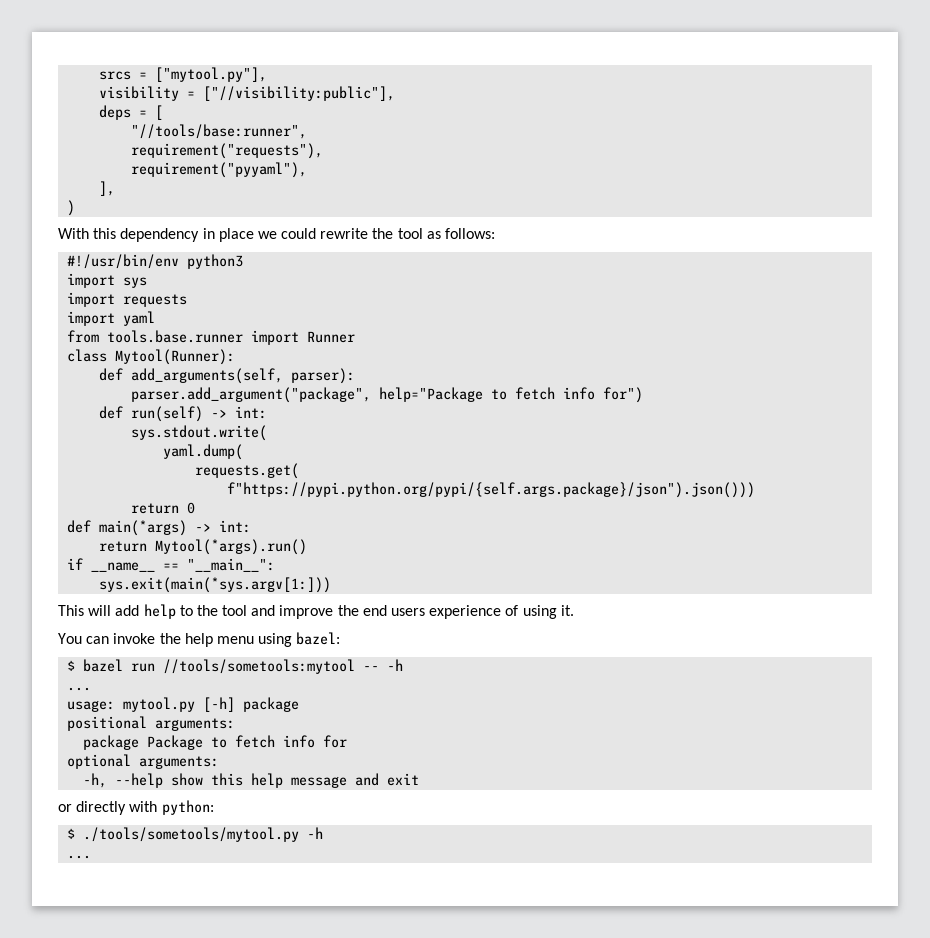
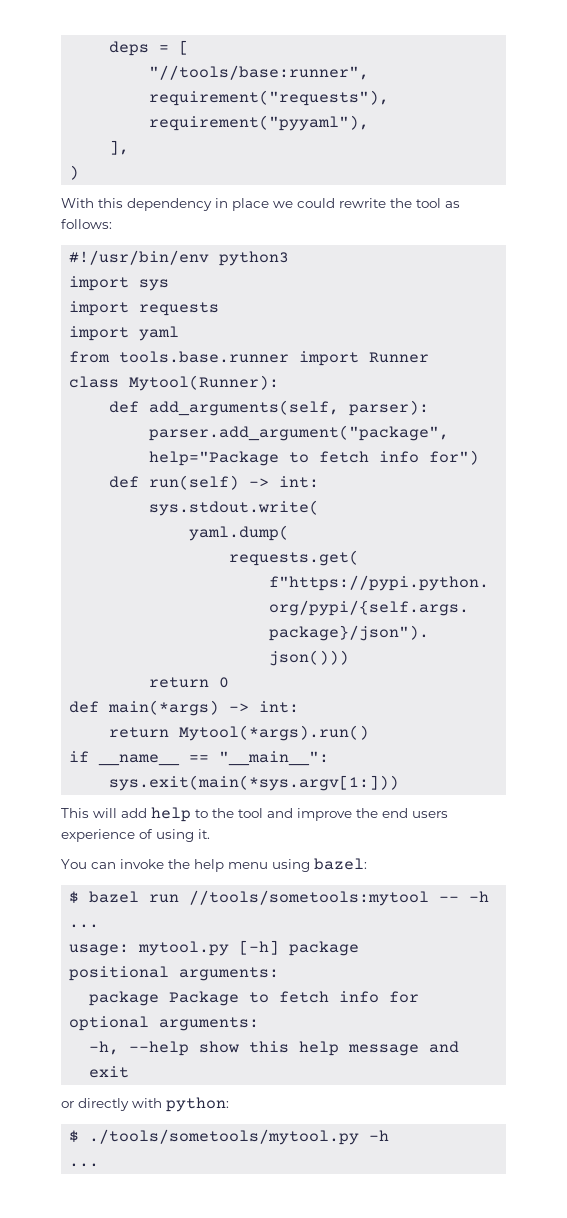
- srcs = ["mytool.py"],
- visibility = ["//visibility:public"],

